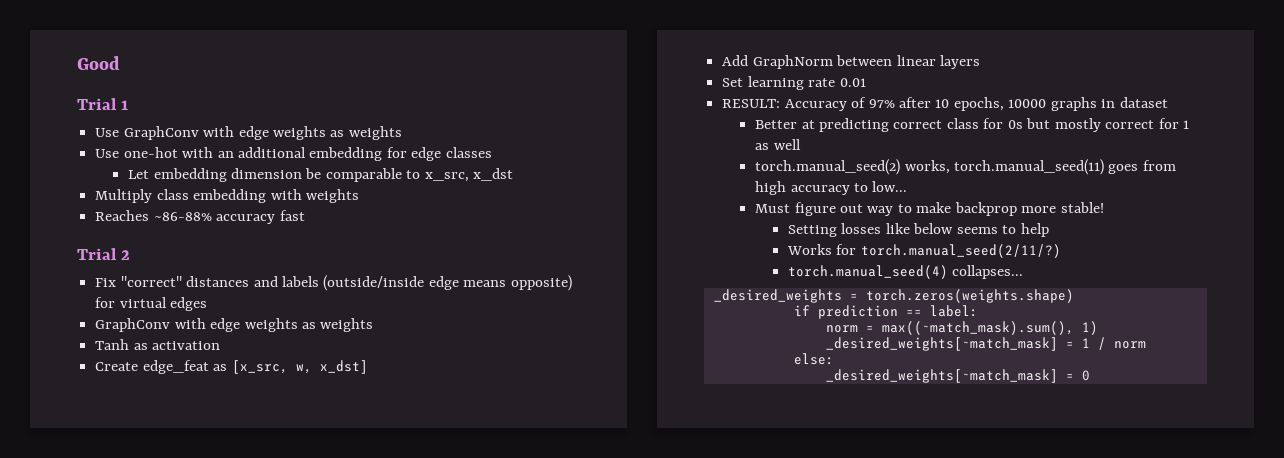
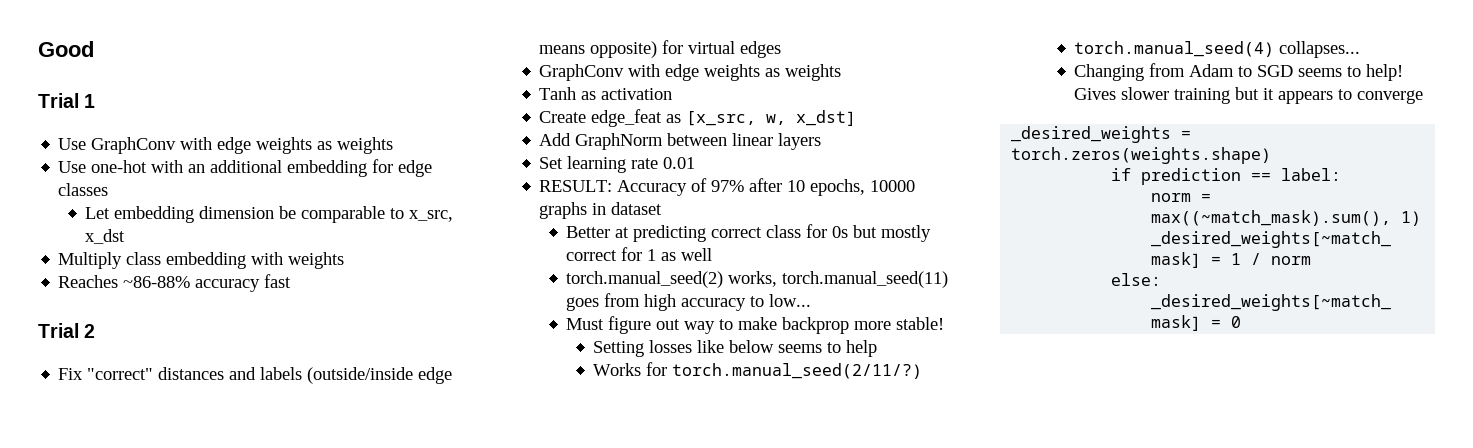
+ Changing from Adam to SGD seems to help! Gives slower training but it appears to converge

